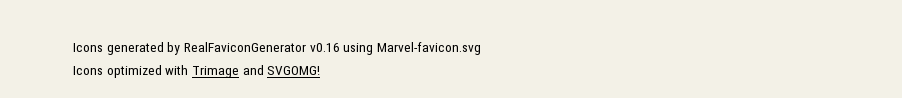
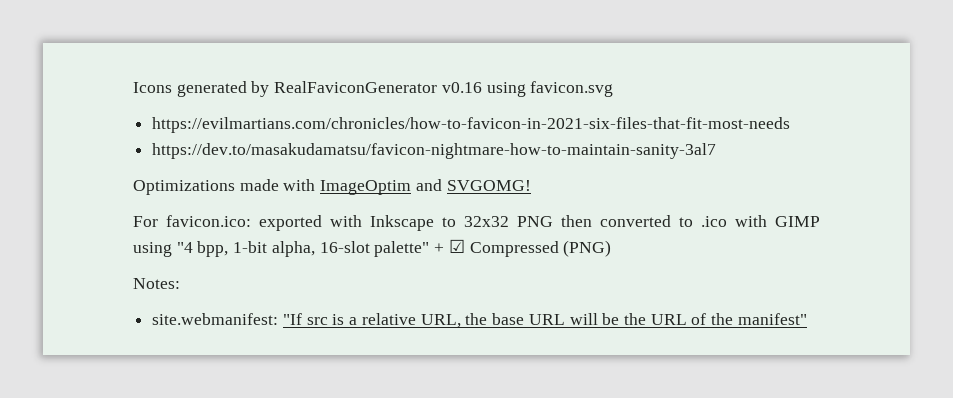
- Icons generated by RealFaviconGenerator v0.16 using Marvel-favicon.svg
- Icons optimized with Trimage and SVGOMG!
+ Icons generated by RealFaviconGenerator v0.16 using favicon.svg
+ https://evilmartians.com/chronicles/how-to-favicon-in-2021-six-files-that-fit-most-needs
+ https://dev.to/masakudamatsu/favicon-nightmare-how-to-maintain-sanity-3al7
+ Optimizations made with ImageOptim and SVGOMG!
+ For favicon.ico: exported with Inkscape to 32x32 PNG then converted to .ico with GIMP using "4 bpp, 1-bit alpha, 16-slot palette" + ☑ Compressed (PNG)
+ Notes:
+ site.webmanifest: "If src is a relative URL, the base URL will be the URL of the manifest"

